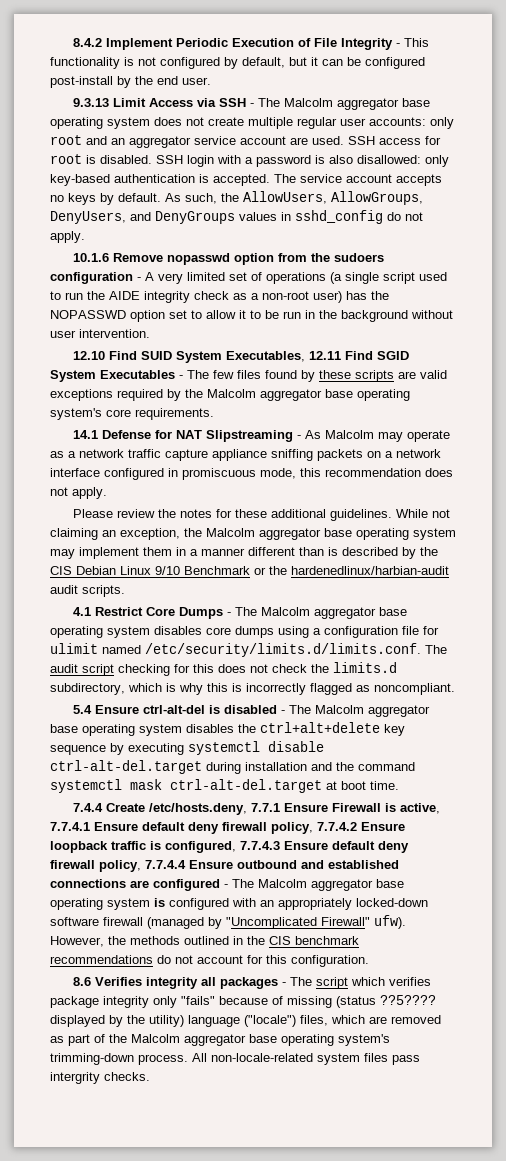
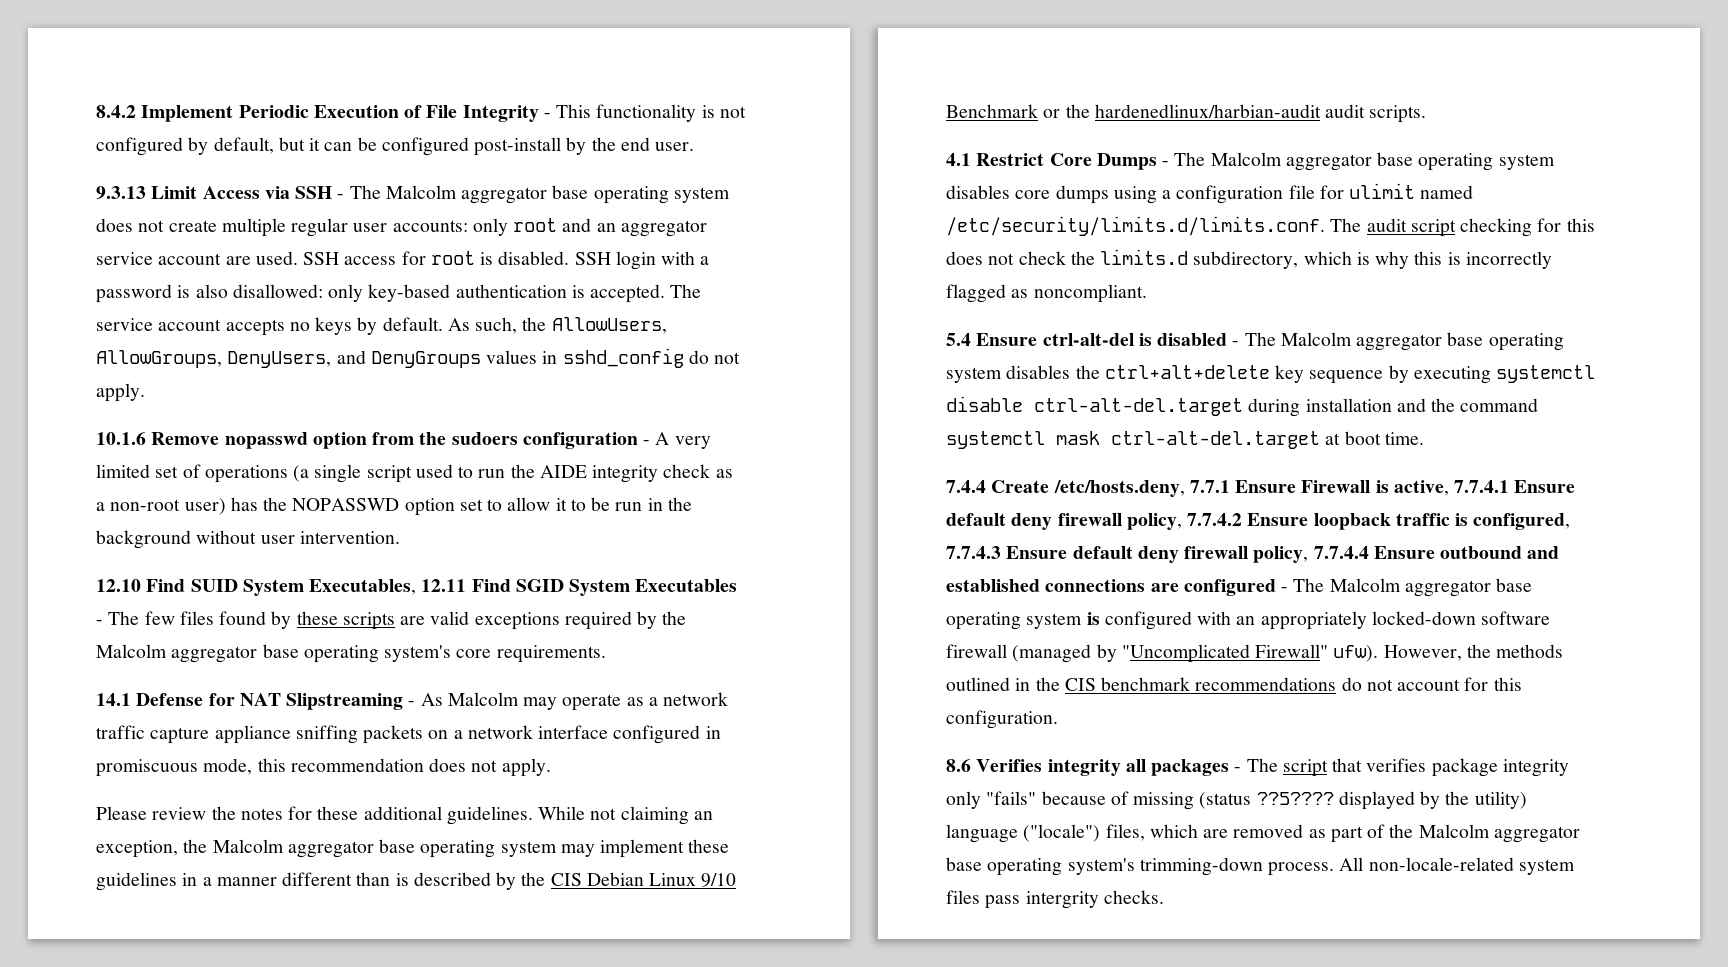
- While not claiming an exception, the Malcolm aggregator base operating system may implement them in a manner different than is described by the CIS Debian Linux 9/10 Benchmark or the hardenedlinux/harbian-audit audit scripts.
+ While not claiming an exception, the Malcolm aggregator base operating system may implement these guidelines in a manner different than is described by the CIS Debian Linux 9/10 Benchmark or the hardenedlinux/harbian-audit audit scripts.
- 8.6 Verifies integrity all packages - The script which verifies package integrity only "fails" because of missing (status ??5???? displayed by the utility) language ("locale") files, which are removed as part of the Malcolm aggregator base operating system's trimming-down process.
+ 8.6 Verifies integrity all packages - The script that verifies package integrity only "fails" because of missing (status ??5???? displayed by the utility) language ("locale") files, which are removed as part of the Malcolm aggregator base operating system's trimming-down process.

